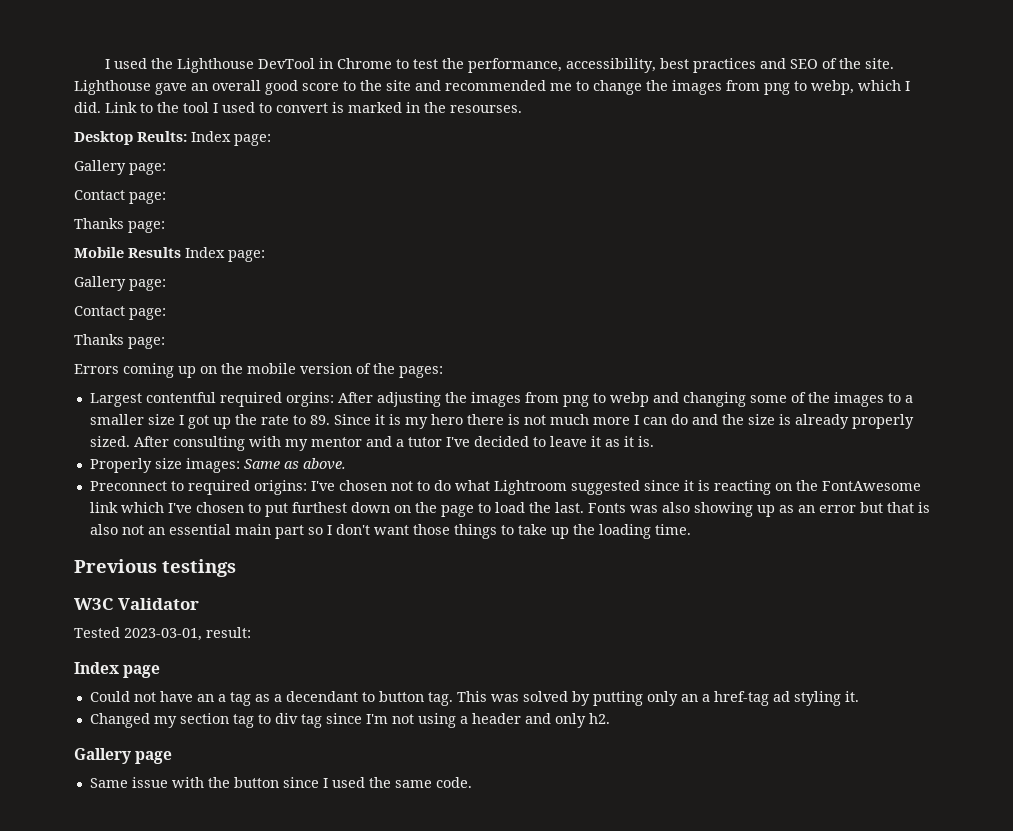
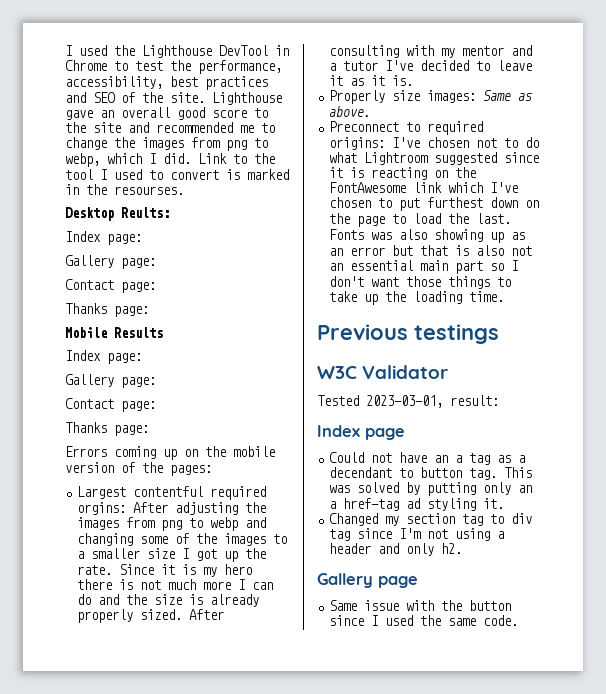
- Desktop Reults: Index page:
+ Desktop Reults:
+ Index page:
- Mobile Results Index page:
+ Mobile Results
+ Index page:
- Largest contentful required orgins: After adjusting the images from png to webp and changing some of the images to a smaller size I got up the rate to 89. Since it is my hero there is not much more I can do and the size is already properly sized.
+ Largest contentful required orgins: After adjusting the images from png to webp and changing some of the images to a smaller size I got up the rate. Since it is my hero there is not much more I can do and the size is already properly sized.

